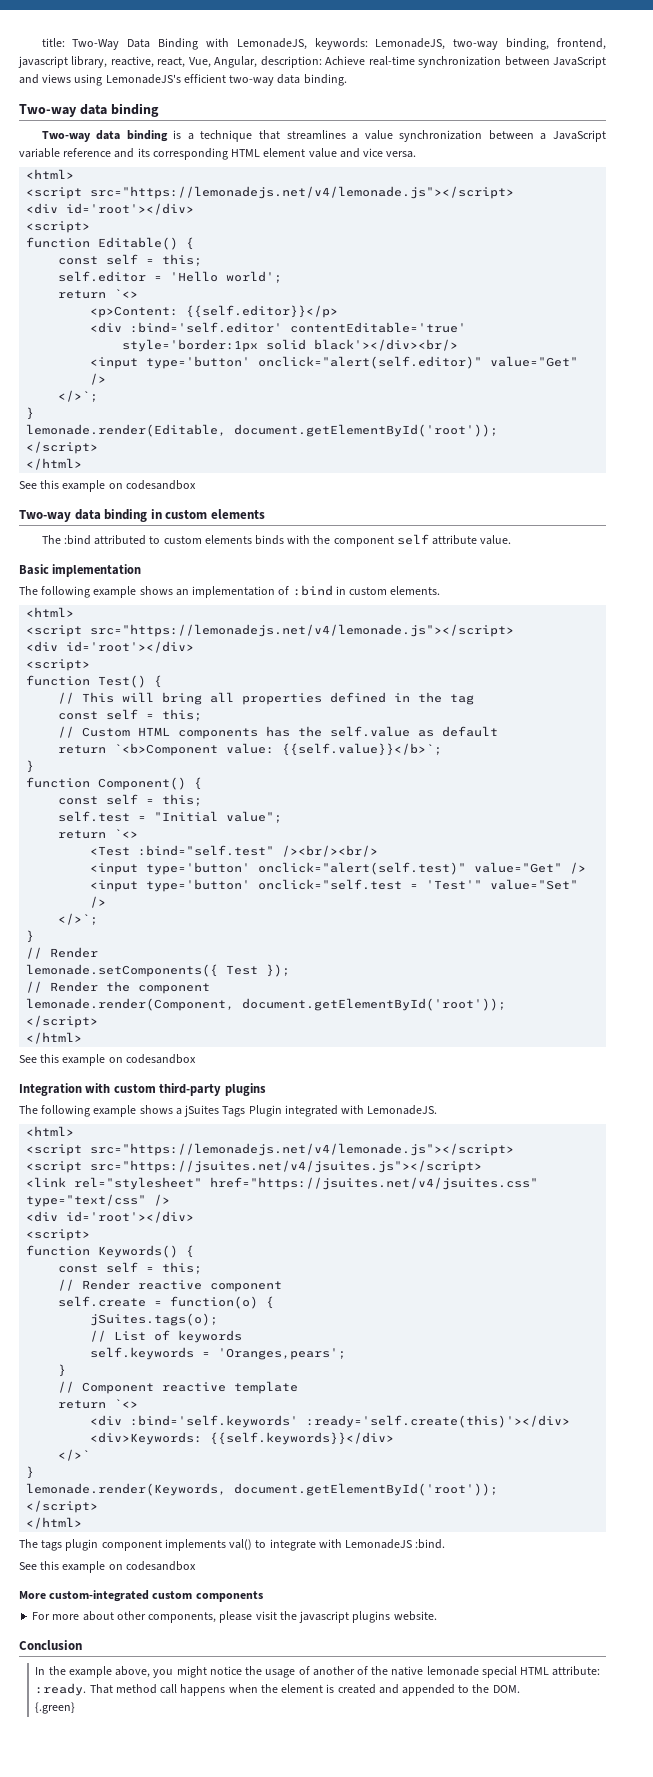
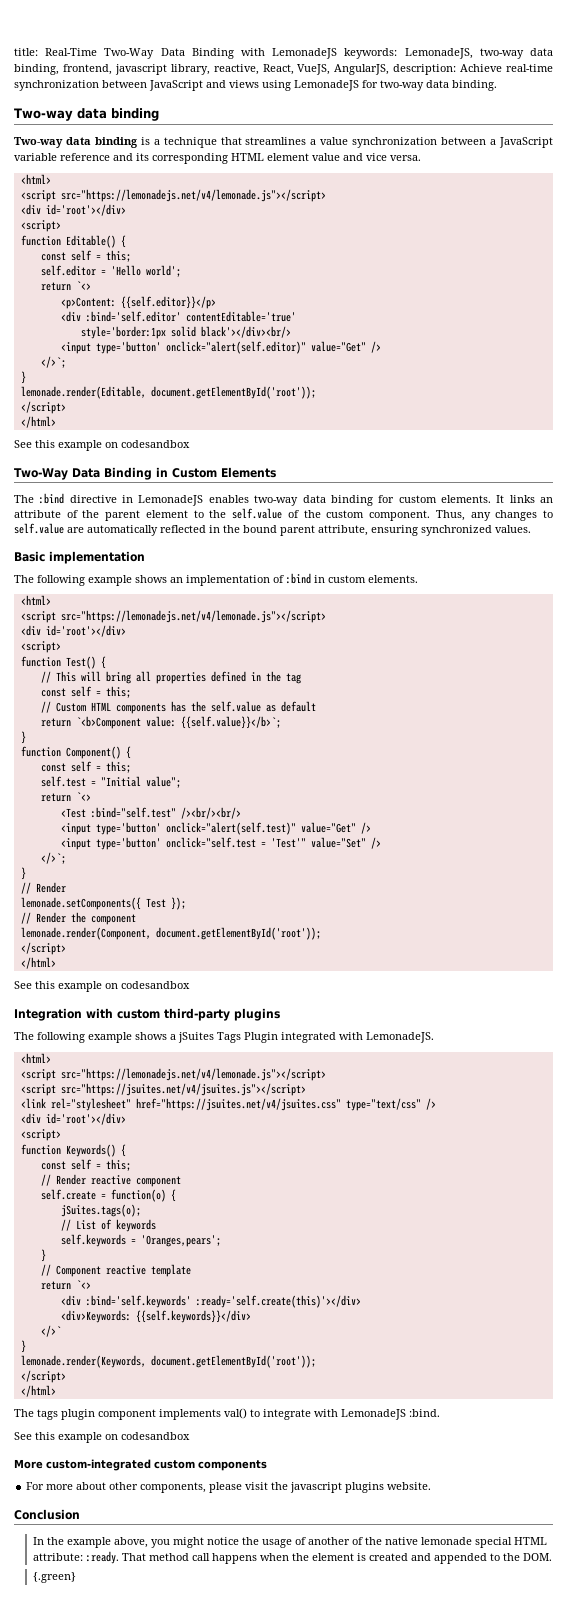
- title: Two-Way Data Binding with LemonadeJS, keywords: LemonadeJS, two-way binding, frontend, javascript library, reactive, react, Vue, Angular, description: Achieve real-time synchronization between JavaScript and views using LemonadeJS's efficient two-way data binding.
+ title: Real-Time Two-Way Data Binding with LemonadeJS keywords: LemonadeJS, two-way data binding, frontend, javascript library, reactive, React, VueJS, AngularJS, description: Achieve real-time synchronization between JavaScript and views using LemonadeJS for two-way data binding.
- Two-way data binding in custom elements
- The :bind attributed to custom elements binds with the component self attribute value.
+ Two-Way Data Binding in Custom Elements
+ The :bind directive in LemonadeJS enables two-way data binding for custom elements. It links an attribute of the parent element to the self.value of the custom component. Thus, any changes to self.value are automatically reflected in the bound parent attribute, ensuring synchronized values.

